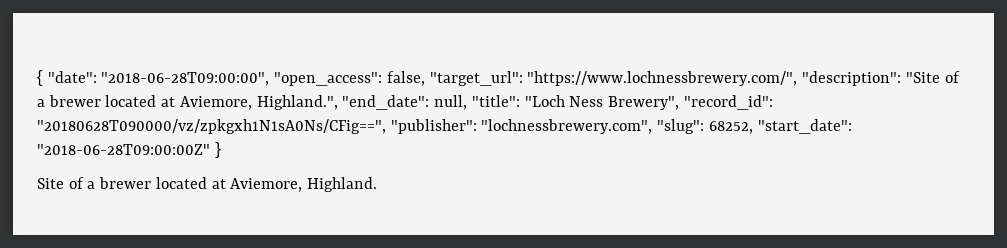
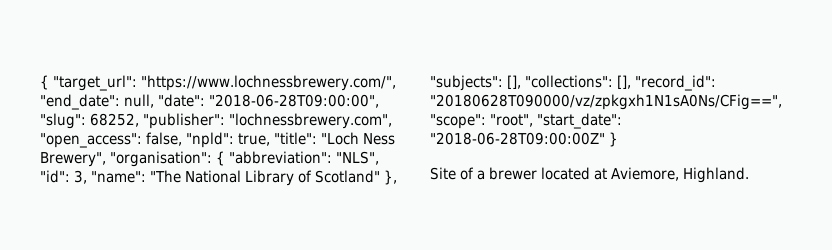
- { "date": "2018-06-28T09:00:00", "open_access": false, "target_url": "https://www.lochnessbrewery.com/", "description": "Site of a brewer located at Aviemore, Highland.", "end_date": null, "title": "Loch Ness Brewery", "record_id": "20180628T090000/vz/zpkgxh1N1sA0Ns/CFig==", "publisher": "lochnessbrewery.com", "slug": 68252, "start_date": "2018-06-28T09:00:00Z" }
+ { "target_url": "https://www.lochnessbrewery.com/", "end_date": null, "date": "2018-06-28T09:00:00", "slug": 68252, "publisher": "lochnessbrewery.com", "open_access": false, "npld": true, "title": "Loch Ness Brewery", "organisation": { "abbreviation": "NLS", "id": 3, "name": "The National Library of Scotland" }, "subjects": [], "collections": [], "record_id": "20180628T090000/vz/zpkgxh1N1sA0Ns/CFig==", "scope": "root", "start_date": "2018-06-28T09:00:00Z" }

